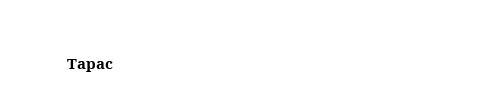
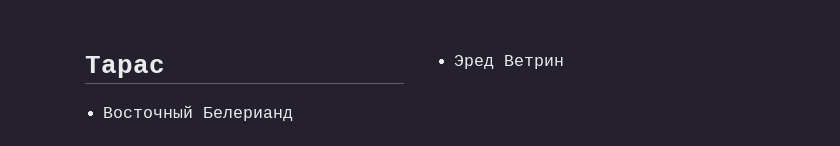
+ Восточный Белерианд
+ Эред Ветрин

